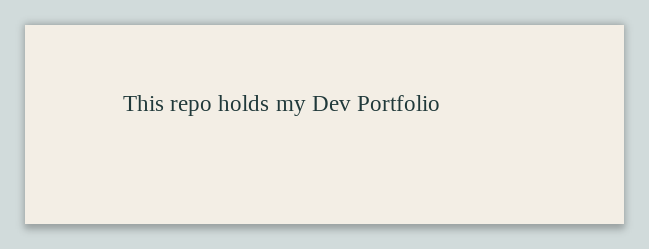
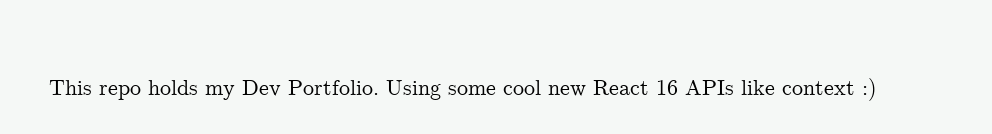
- This repo holds my Dev Portfolio
+ This repo holds my Dev Portfolio. Using some cool new React 16 APIs like context :)

